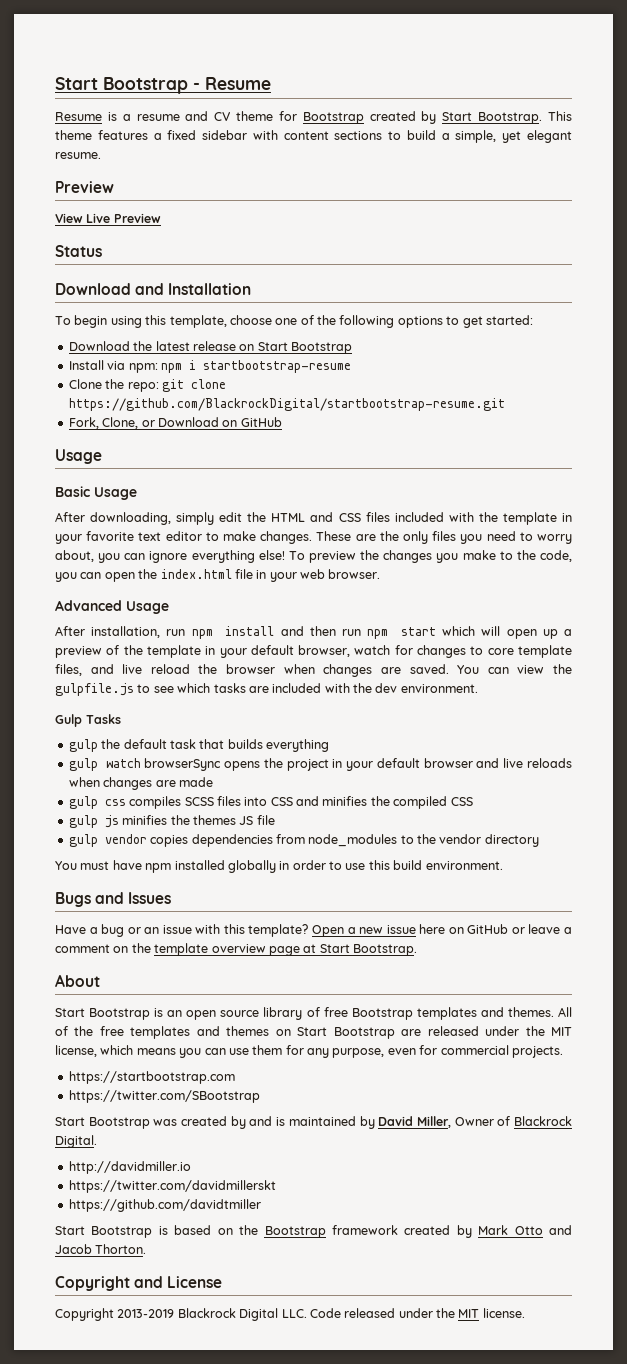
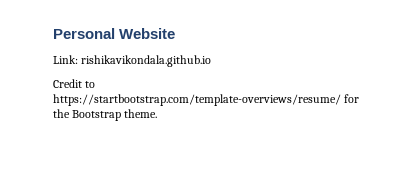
- Start Bootstrap - Resume
- Resume is a resume and CV theme for Bootstrap created by Start Bootstrap. This theme features a fixed sidebar with content sections to build a simple, yet elegant resume.
- Preview
- View Live Preview
- Status
- Download and Installation
- To begin using this template, choose one of the following options to get started:
- Download the latest release on Start Bootstrap
- Install via npm: npm i startbootstrap-resume
- Clone the repo: git clone https://github.com/BlackrockDigital/startbootstrap-resume.git
- Fork, Clone, or Download on GitHub
- Usage
- Basic Usage
- After downloading, simply edit the HTML and CSS files included with the template in your favorite text editor to make changes. These are the only files you need to worry about, you can ignore everything else! To preview the changes you make to the code, you can open the index.html file in your web browser.
- Advanced Usage
- After installation, run npm install and then run npm start which will open up a preview of the template in your default browser, watch for changes to core template files, and live reload the browser when changes are saved. You can view the gulpfile.js to see which tasks are included with the dev environment.
- Gulp Tasks
- gulp the default task that builds everything
- gulp watch browserSync opens the project in your default browser and live reloads when changes are made
- gulp css compiles SCSS files into CSS and minifies the compiled CSS
- gulp js minifies the themes JS file
- gulp vendor copies dependencies from node_modules to the vendor directory
- You must have npm installed globally in order to use this build environment.
- Bugs and Issues
- Have a bug or an issue with this template? Open a new issue here on GitHub or leave a comment on the template overview page at Start Bootstrap.
- About
- Start Bootstrap is an open source library of free Bootstrap templates and themes. All of the free templates and themes on Start Bootstrap are released under the MIT license, which means you can use them for any purpose, even for commercial projects.
- https://startbootstrap.com
- https://twitter.com/SBootstrap
- Start Bootstrap was created by and is maintained by David Miller, Owner of Blackrock Digital.
- http://davidmiller.io
- https://twitter.com/davidmillerskt
- https://github.com/davidtmiller
- Start Bootstrap is based on the Bootstrap framework created by Mark Otto and Jacob Thorton.
- Copyright and License
- Copyright 2013-2019 Blackrock Digital LLC. Code released under the MIT license.
+ Personal Website
+ Link: rishikavikondala.github.io
+ Credit to https://startbootstrap.com/template-overviews/resume/ for the Bootstrap theme.

